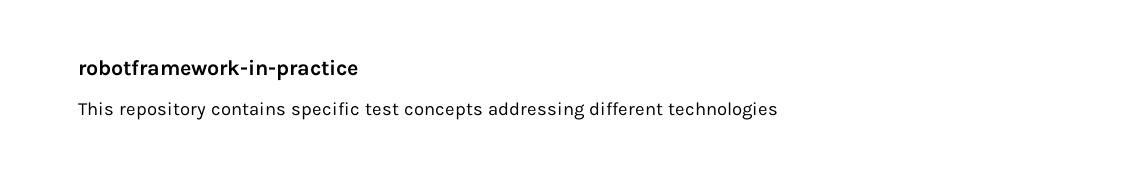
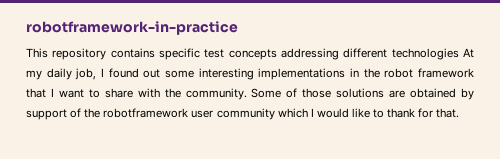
- This repository contains specific test concepts addressing different technologies
+ This repository contains specific test concepts addressing different technologies At my daily job, I found out some interesting implementations in the robot framework that I want to share with the community. Some of those solutions are obtained by support of the robotframework user community which I would like to thank for that.

